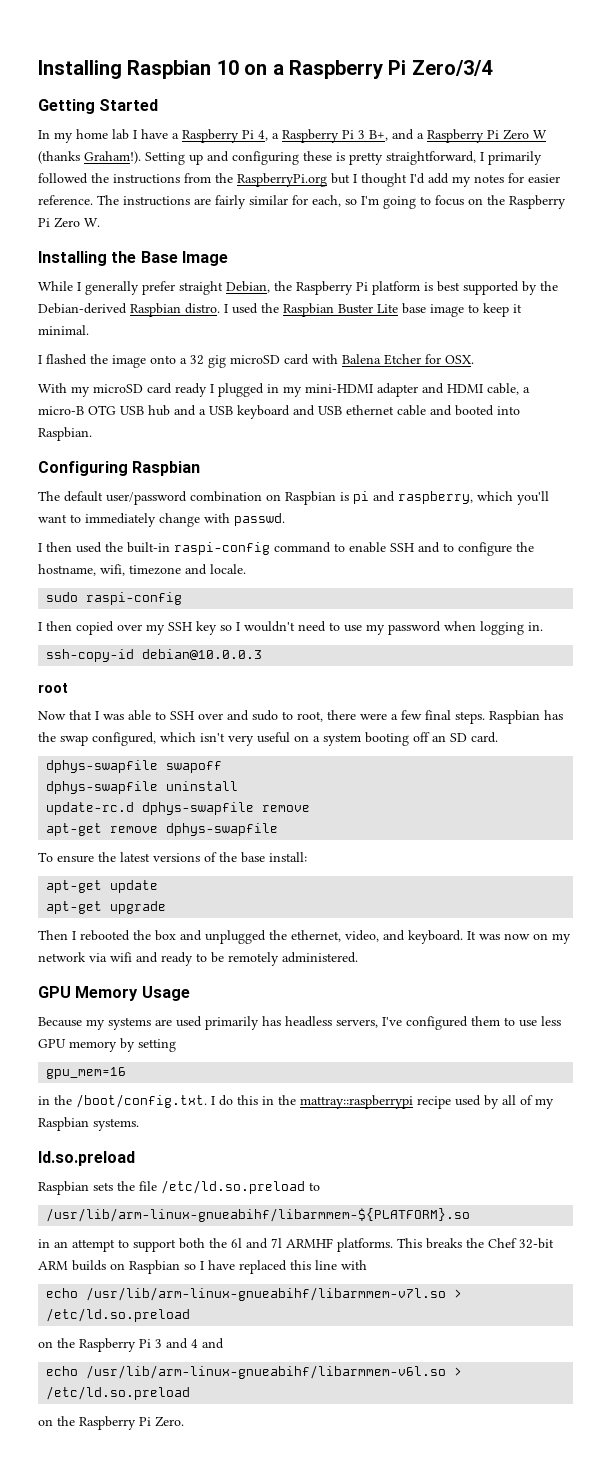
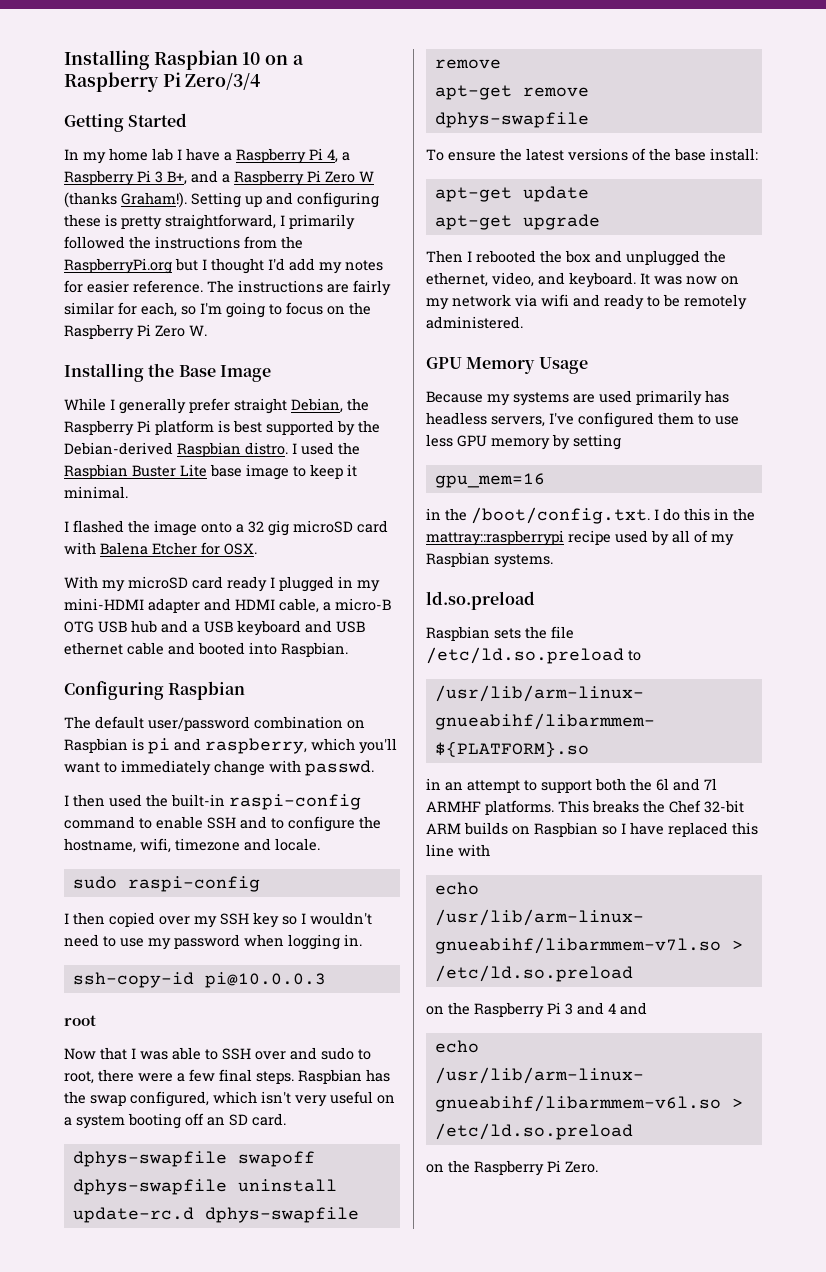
- ssh-copy-id debian@10.0.0.3
+ ssh-copy-id pi@10.0.0.3

